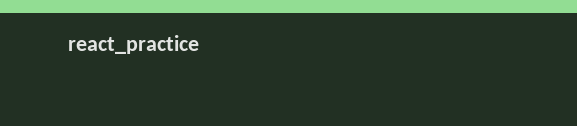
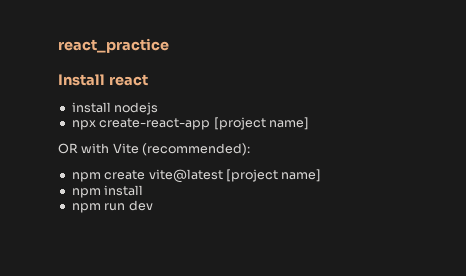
+ Install react
+ install nodejs
+ npx create-react-app [project name]
+ OR with Vite (recommended):
+ npm create vite@latest [project name]
+ npm install
+ npm run dev

